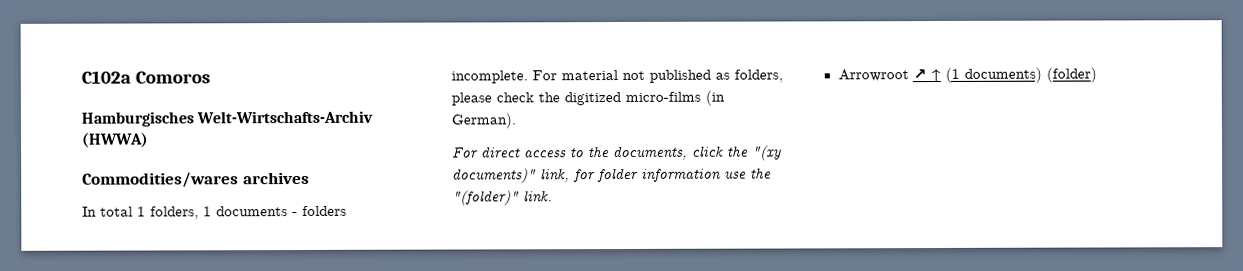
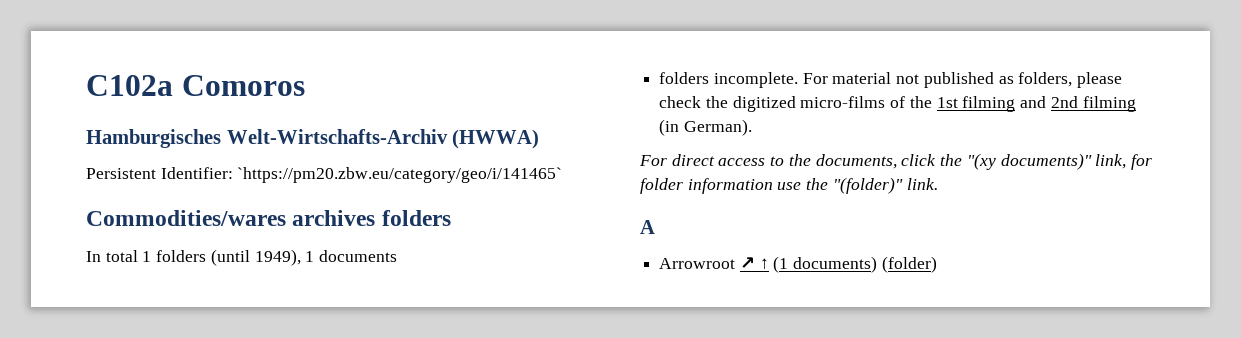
+ Persistent Identifier: `https://pm20.zbw.eu/category/geo/i/141465`
- Commodities/wares archives
+ Commodities/wares archives folders
- In total 1 folders, 1 documents - folders incomplete.
+ In total 1 folders (until 1949), 1 documents
+ folders incomplete.
- For material not published as folders, please check the digitized micro-films (in German).
+ For material not published as folders, please check the digitized micro-films of the 1st filming and 2nd filming (in German).
+ A

